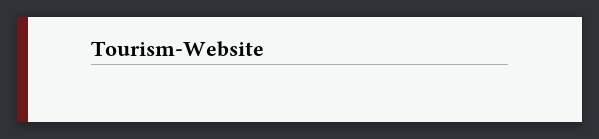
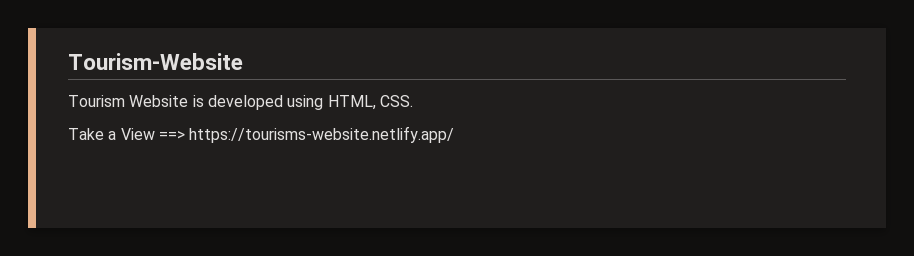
+ Tourism Website is developed using HTML, CSS.
+ Take a View ==> https://tourisms-website.netlify.app/

